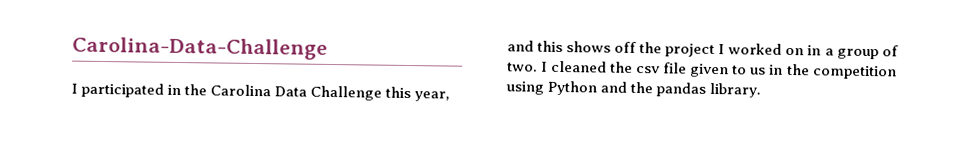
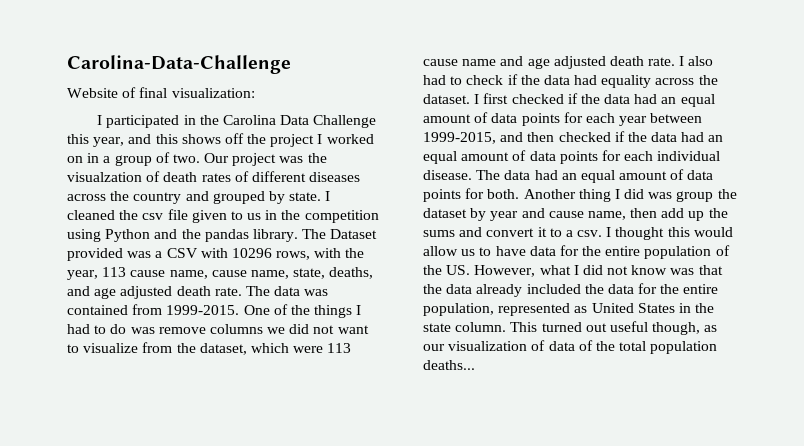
+ Website of final visualization:
+ Our project was the visualzation of death rates of different diseases across the country and grouped by state.
+ The Dataset provided was a CSV with 10296 rows, with the year, 113 cause name, cause name, state, deaths, and age adjusted death rate. The data was contained from 1999-2015. One of the things I had to do was remove columns we did not want to visualize from the dataset, which were 113 cause name and age adjusted death rate. I also had to check if the data had equality across the dataset. I first checked if the data had an equal amount of data points for each year between 1999-2015, and then checked if the data had an equal amount of data points for each individual disease. The data had an equal amount of data points for both. Another thing I did was group the dataset by year and cause name, then add up the sums and convert it to a csv. I thought this would allow us to have data for the entire population of the US. However, what I did not know was that the data already included the data for the entire population, represented as United States in the state column. This turned out useful though, as our visualization of data of the total population deaths...

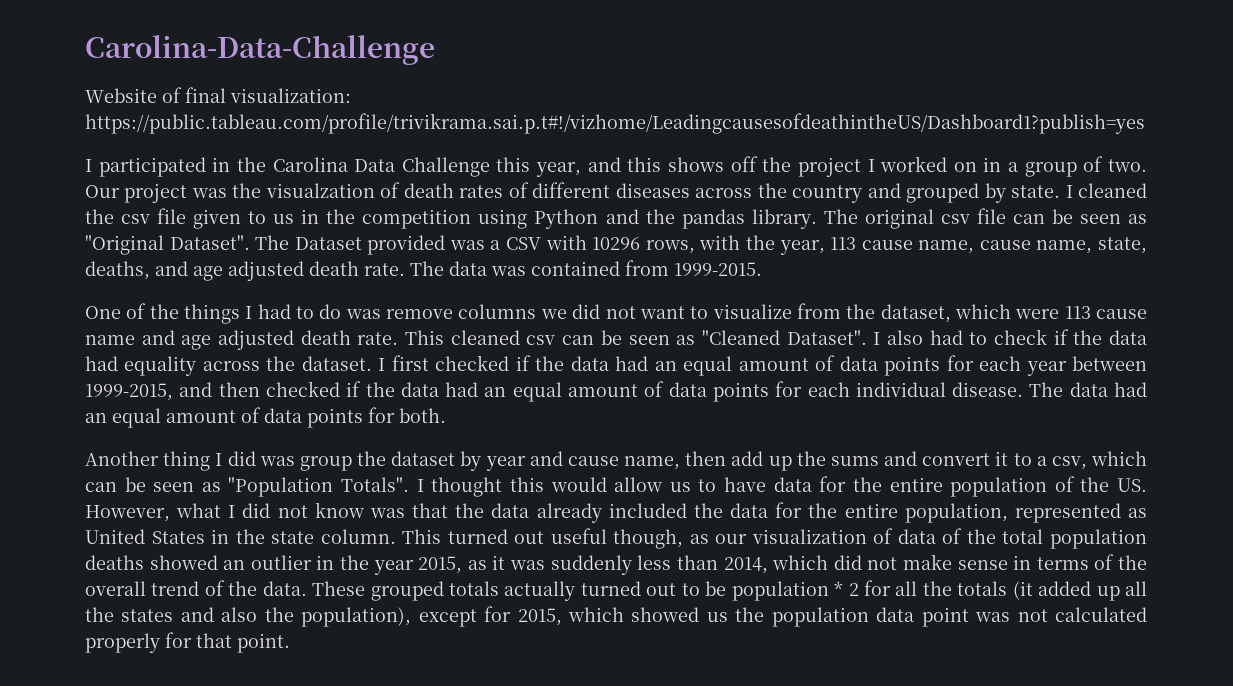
- Website of final visualization:
+ Website of final visualization: https://public.tableau.com/profile/trivikrama.sai.p.t#!/vizhome/LeadingcausesofdeathintheUS/Dashboard1?publish=yes
- The Dataset provided was a CSV with 10296 rows, with the year, 113 cause name, cause name, state, deaths, and age adjusted death rate.
+ The original csv file can be seen as "Original Dataset". The Dataset provided was a CSV with 10296 rows, with the year, 113 cause name, cause name, state, deaths, and age adjusted death rate.
- The data was contained from 1999-2015. One of the things I had to do was remove columns we did not want to visualize from the dataset, which were 113 cause name and age adjusted death rate.
+ The data was contained from 1999-2015.
+ One of the things I had to do was remove columns we did not want to visualize from the dataset, which were 113 cause name and age adjusted death rate.
+ This cleaned csv can be seen as "Cleaned Dataset".
- The data had an equal amount of data points for both. Another thing I did was group the dataset by year and cause name, then add up the sums and convert it to a csv.
+ The data had an equal amount of data points for both.
+ Another thing I did was group the dataset by year and cause name, then add up the sums and convert it to a csv, which can be seen as "Population Totals".
- This turned out useful though, as our visualization of data of the total population deaths...
+ This turned out useful though, as our visualization of data of the total population deaths showed an outlier in the year 2015, as it was suddenly less than 2014, which did not make sense in terms of the overall trend of the data. These grouped totals actually turned out to be population * 2 for all the totals (it added up all the states and also the population), except for 2015, which showed us the population data point was not calculated properly for that point.

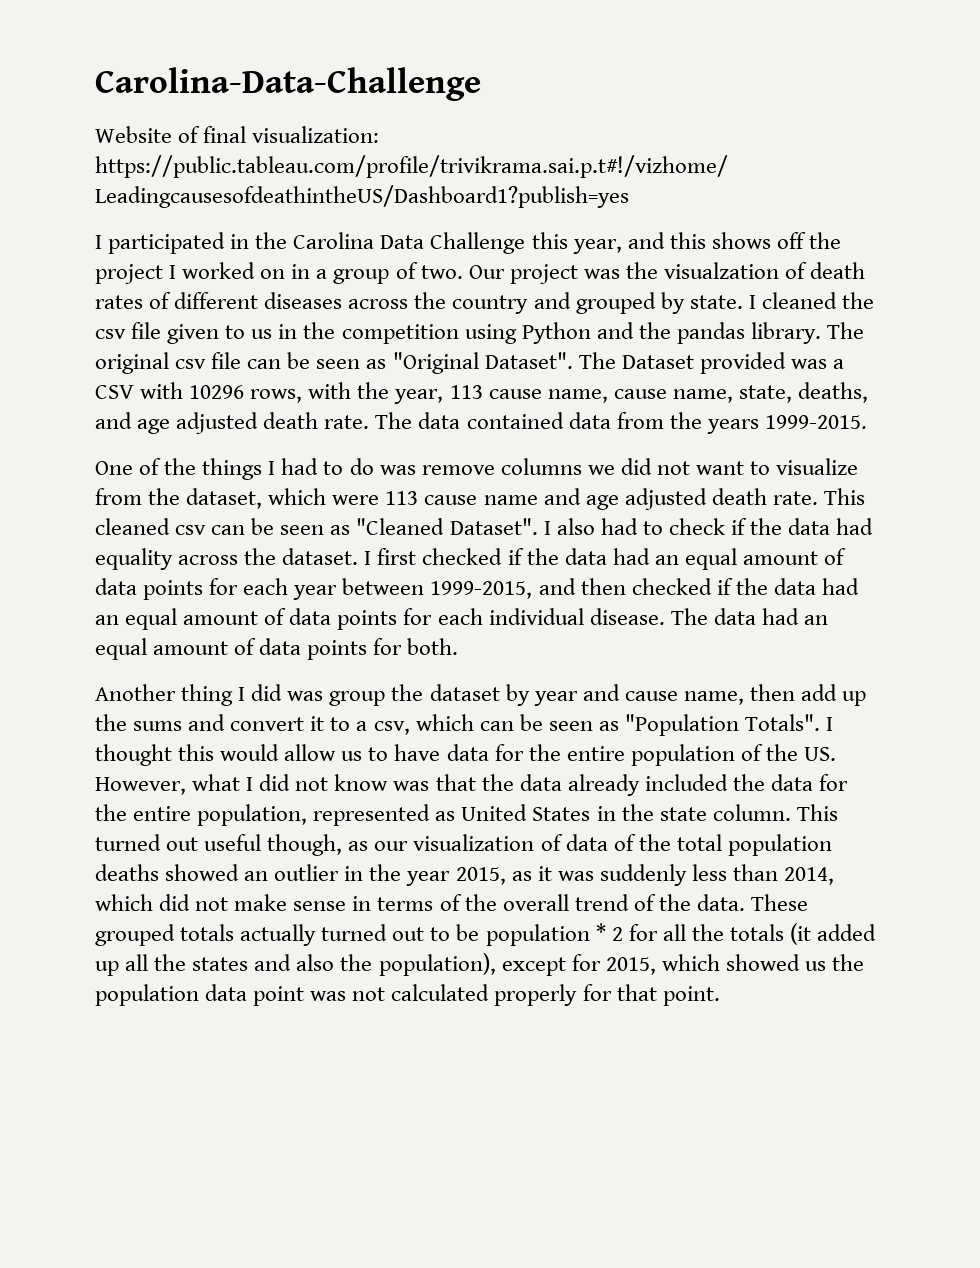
- The data was contained from 1999-2015.
+ The data contained data from the years 1999-2015.

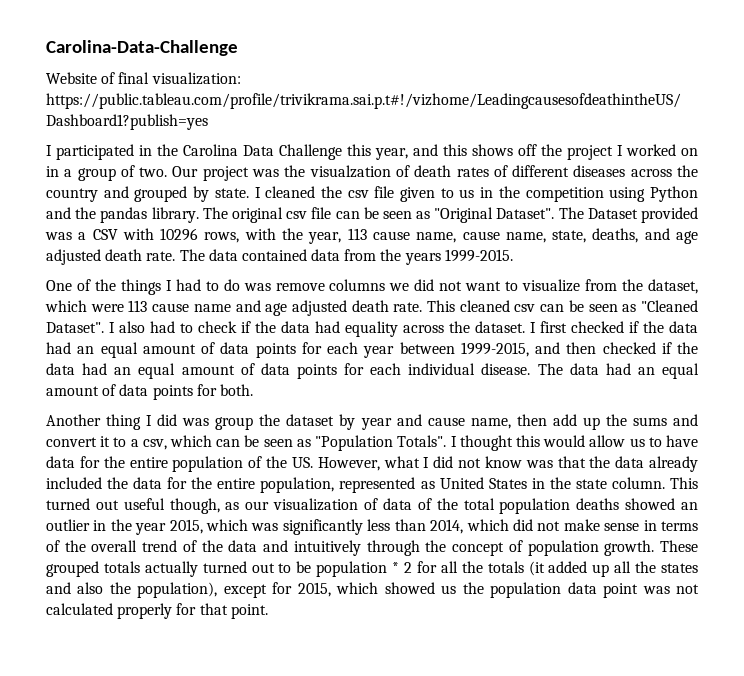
- This turned out useful though, as our visualization of data of the total population deaths showed an outlier in the year 2015, as it was suddenly less than 2014, which did not make sense in terms of the overall trend of the data.
+ This turned out useful though, as our visualization of data of the total population deaths showed an outlier in the year 2015, which was significantly less than 2014, which did not make sense in terms of the overall trend of the data and intuitively through the concept of population growth.

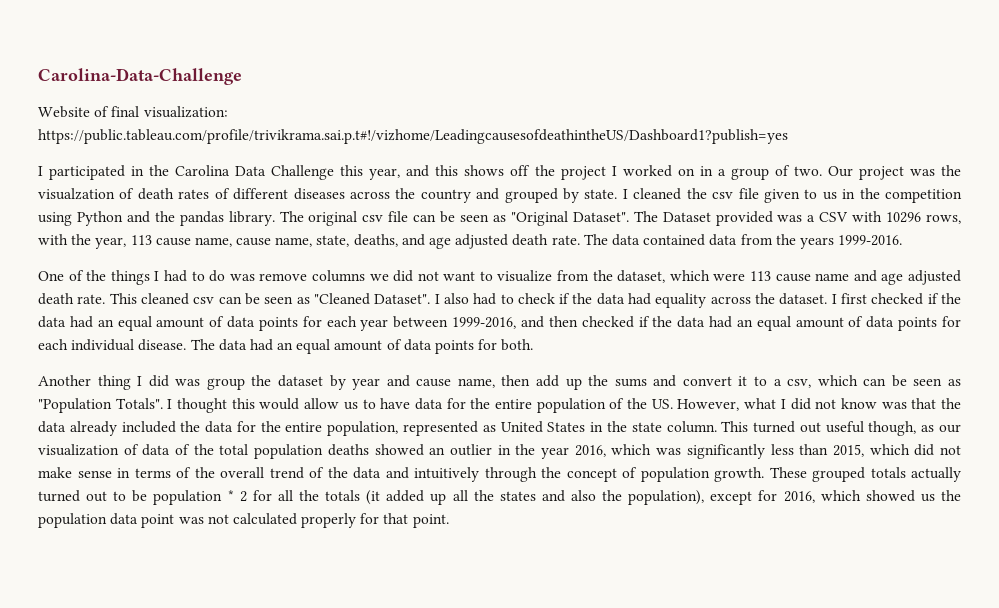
- The data contained data from the years 1999-2015.
+ The data contained data from the years 1999-2016.
- I first checked if the data had an equal amount of data points for each year between 1999-2015, and then checked if the data had an equal amount of data points for each individual disease.
+ I first checked if the data had an equal amount of data points for each year between 1999-2016, and then checked if the data had an equal amount of data points for each individual disease.
- This turned out useful though, as our visualization of data of the total population deaths showed an outlier in the year 2015, which was significantly less than 2014, which did not make sense in terms of the overall trend of the data and intuitively through the concept of population growth.
+ This turned out useful though, as our visualization of data of the total population deaths showed an outlier in the year 2016, which was significantly less than 2015, which did not make sense in terms of the overall trend of the data and intuitively through the concept of population growth.
- These grouped totals actually turned out to be population * 2 for all the totals (it added up all the states and also the population), except for 2015, which showed us the population data point was not calculated properly for that point.
+ These grouped totals actually turned out to be population * 2 for all the totals (it added up all the states and also the population), except for 2016, which showed us the population data point was not calculated properly for that point.

